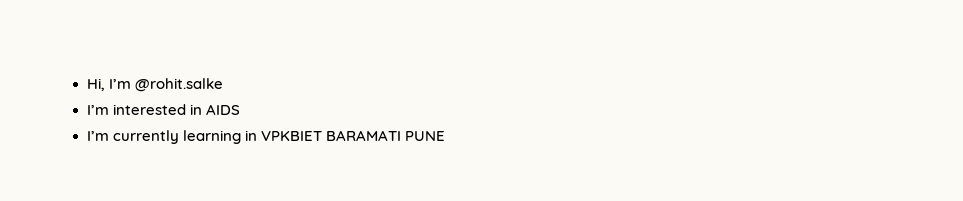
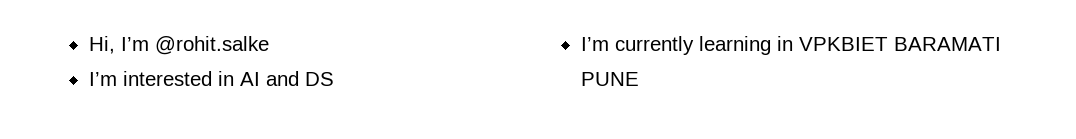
- I’m interested in AIDS
+ I’m interested in AI and DS

